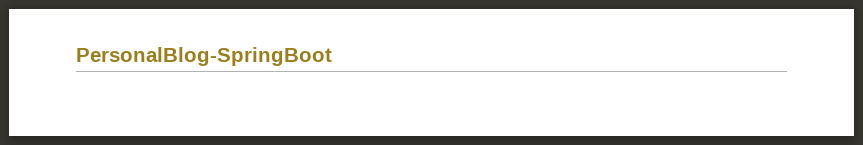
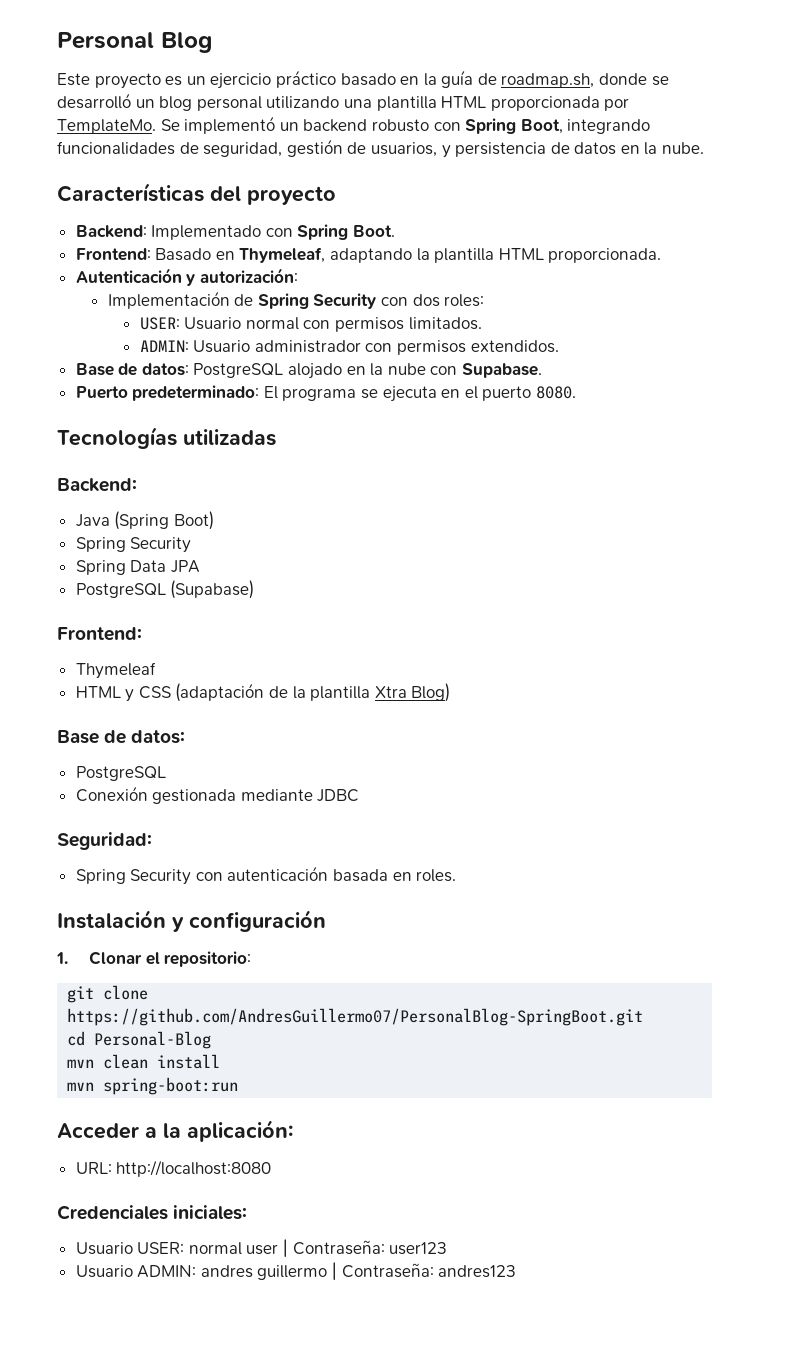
- PersonalBlog-SpringBoot
+ Personal Blog
+ Este proyecto es un ejercicio práctico basado en la guía de roadmap.sh, donde se desarrolló un blog personal utilizando una plantilla HTML proporcionada por TemplateMo. Se implementó un backend robusto con Spring Boot, integrando funcionalidades de seguridad, gestión de usuarios, y persistencia de datos en la nube.
+ Características del proyecto
+ Backend: Implementado con Spring Boot.
+ Frontend: Basado en Thymeleaf, adaptando la plantilla HTML proporcionada.
+ Autenticación y autorización:
+ Implementación de Spring Security con dos roles:
+ USER: Usuario normal con permisos limitados.
+ ADMIN: Usuario administrador con permisos extendidos.
+ Base de datos: PostgreSQL alojado en la nube con Supabase.
+ Puerto predeterminado: El programa se ejecuta en el puerto 8080.
+ Tecnologías utilizadas
+ Backend:
+ Java (Spring Boot)
+ Spring Security
+ Spring Data JPA
+ PostgreSQL (Supabase)
+ Frontend:
+ Thymeleaf
+ HTML y CSS (adaptación de la plantilla Xtra Blog)
+ Base de datos:
+ PostgreSQL
+ Conexión gestionada mediante JDBC
+ Seguridad:
+ Spring Security con autenticación basada en roles.
+ Instalación y configuración
+ 1. Clonar el repositorio:
+ git clone https://github.com/AndresGuillermo07/PersonalBlog-SpringBoot.git
+ cd Personal-Blog
+ mvn clean install
+ mvn spring-boot:run
+ Acceder a la aplicación:
+ URL: http://localhost:8080
+ Credenciales iniciales:
+ Usuario USER: normal user | Contraseña: user123
+ Usuario ADMIN: andres guillermo | Contraseña: andres123

